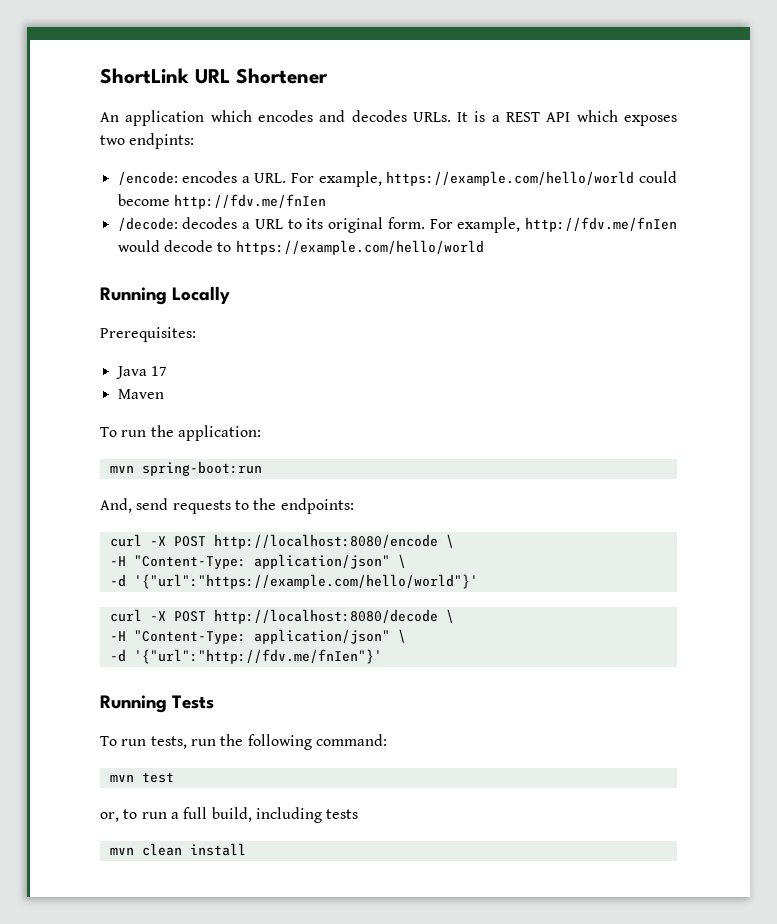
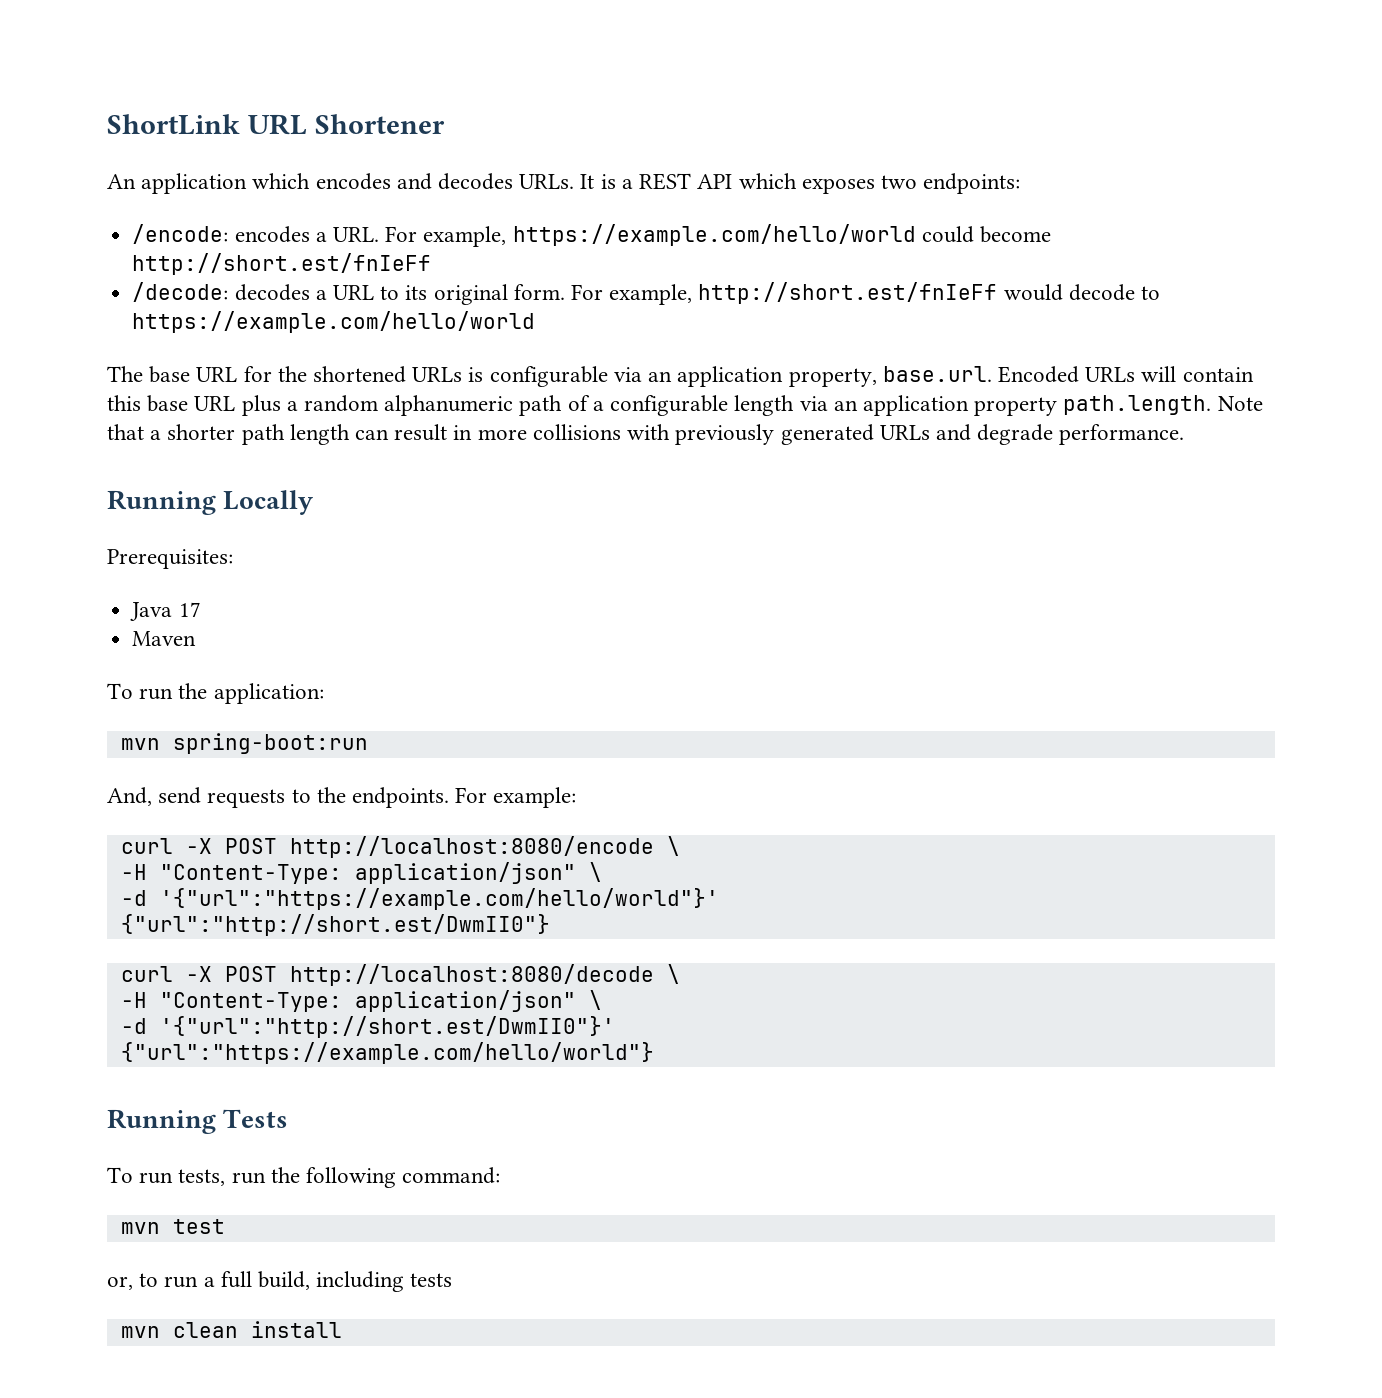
- It is a REST API which exposes two endpints:
+ It is a REST API which exposes two endpoints:
- /encode: encodes a URL. For example, https://example.com/hello/world could become http://fdv.me/fnIen
+ /encode: encodes a URL. For example, https://example.com/hello/world could become http://short.est/fnIeFf
- For example, http://fdv.me/fnIen would decode to https://example.com/hello/world
+ For example, http://short.est/fnIeFf would decode to https://example.com/hello/world
+ The base URL for the shortened URLs is configurable via an application property, base.url. Encoded URLs will contain this base URL plus a random alphanumeric path of a configurable length via an application property path.length. Note that a shorter path length can result in more collisions with previously generated URLs and degrade performance.
- And, send requests to the endpoints:
+ And, send requests to the endpoints. For example:
+ {"url":"http://short.est/DwmII0"}
- -d '{"url":"http://fdv.me/fnIen"}'
+ -d '{"url":"http://short.est/DwmII0"}'
+ {"url":"https://example.com/hello/world"}

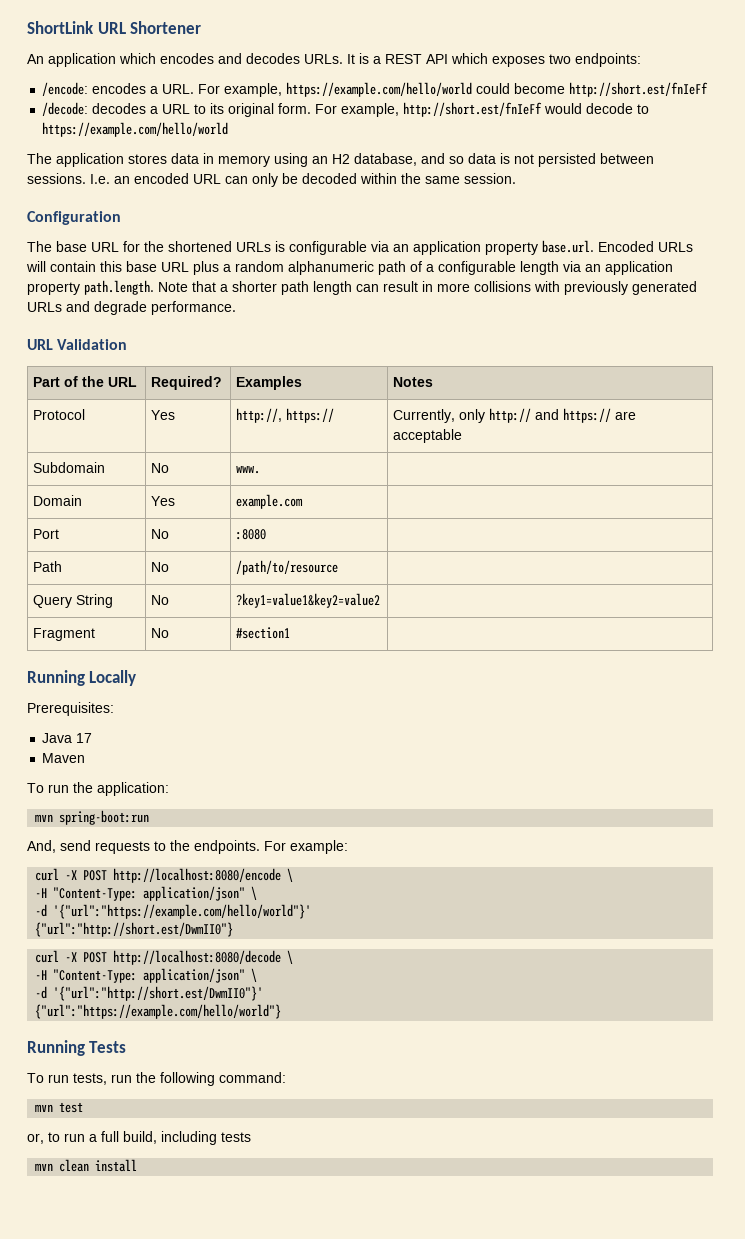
+ The application stores data in memory using an H2 database, and so data is not persisted between sessions. I.e. an encoded URL can only be decoded within the same session.
+ Configuration
- The base URL for the shortened URLs is configurable via an application property, base.url. Encoded URLs will contain this base URL plus a random alphanumeric path of a configurable length via an application property path.length. Note that a shorter path length can result in more collisions with previously generated URLs and degrade performance.
+ The base URL for the shortened URLs is configurable via an application property base.url. Encoded URLs will contain this base URL plus a random alphanumeric path of a configurable length via an application property path.length. Note that a shorter path length can result in more collisions with previously generated URLs and degrade performance.
+ URL Validation
+ Part of the URL | Required? | Examples | Notes
+ Protocol | Yes | http://, https:// | Currently, only http:// and https:// are acceptable
+ Subdomain | No | www. |
+ Domain | Yes | example.com |
+ Port | No | :8080 |
+ Path | No | /path/to/resource |
+ Query String | No | ?key1=value1&key2=value2 |
+ Fragment | No | #section1 |

